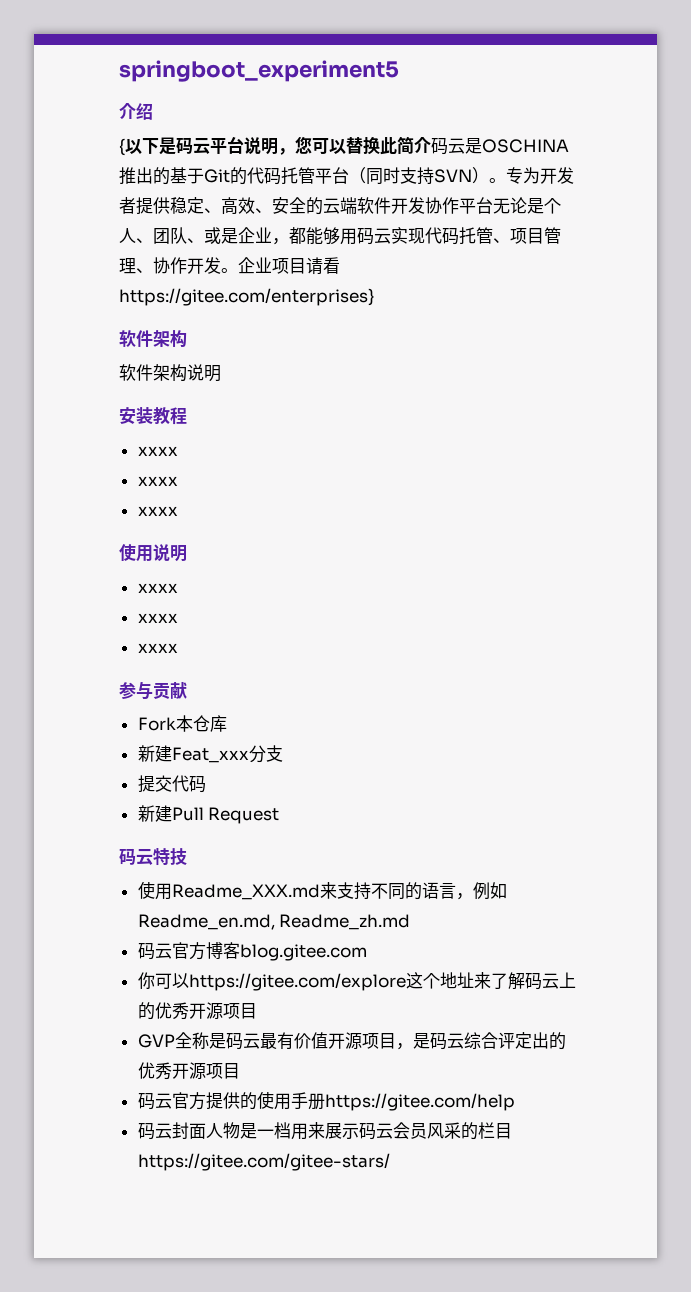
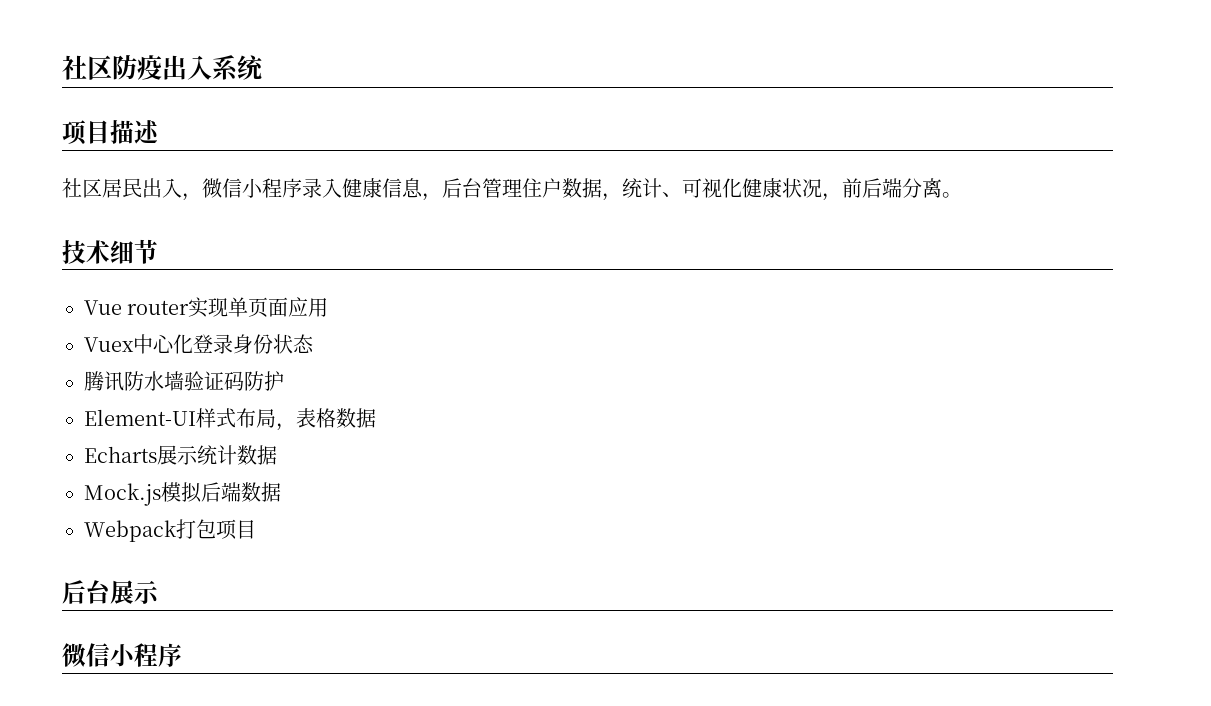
- springboot_experiment5
- 介绍
- {以下是码云平台说明，您可以替换此简介码云是OSCHINA推出的基于Git的代码托管平台（同时支持SVN）。专为开发者提供稳定、高效、安全的云端软件开发协作平台无论是个人、团队、或是企业，都能够用码云实现代码托管、项目管理、协作开发。企业项目请看https://gitee.com/enterprises}
- 软件架构
- 软件架构说明
- 安装教程
- xxxx
- xxxx
- xxxx
- 使用说明
- xxxx
- xxxx
- xxxx
- 参与贡献
- Fork本仓库
- 新建Feat_xxx分支
- 提交代码
- 新建Pull Request
- 码云特技
- 使用Readme_XXX.md来支持不同的语言，例如Readme_en.md, Readme_zh.md
- 码云官方博客blog.gitee.com
- 你可以https://gitee.com/explore这个地址来了解码云上的优秀开源项目
- GVP全称是码云最有价值开源项目，是码云综合评定出的优秀开源项目
- 码云官方提供的使用手册https://gitee.com/help
- 码云封面人物是一档用来展示码云会员风采的栏目https://gitee.com/gitee-stars/
+ 社区防疫出入系统
+ 项目描述
+ 社区居民出入，微信小程序录入健康信息，后台管理住户数据，统计、可视化健康状况，前后端分离。
+ 技术细节
+ Vue router实现单页面应用
+ Vuex中心化登录身份状态
+ 腾讯防水墙验证码防护
+ Element-UI样式布局，表格数据
+ Echarts展示统计数据
+ Mock.js模拟后端数据
+ Webpack打包项目
+ 后台展示
+ 微信小程序

